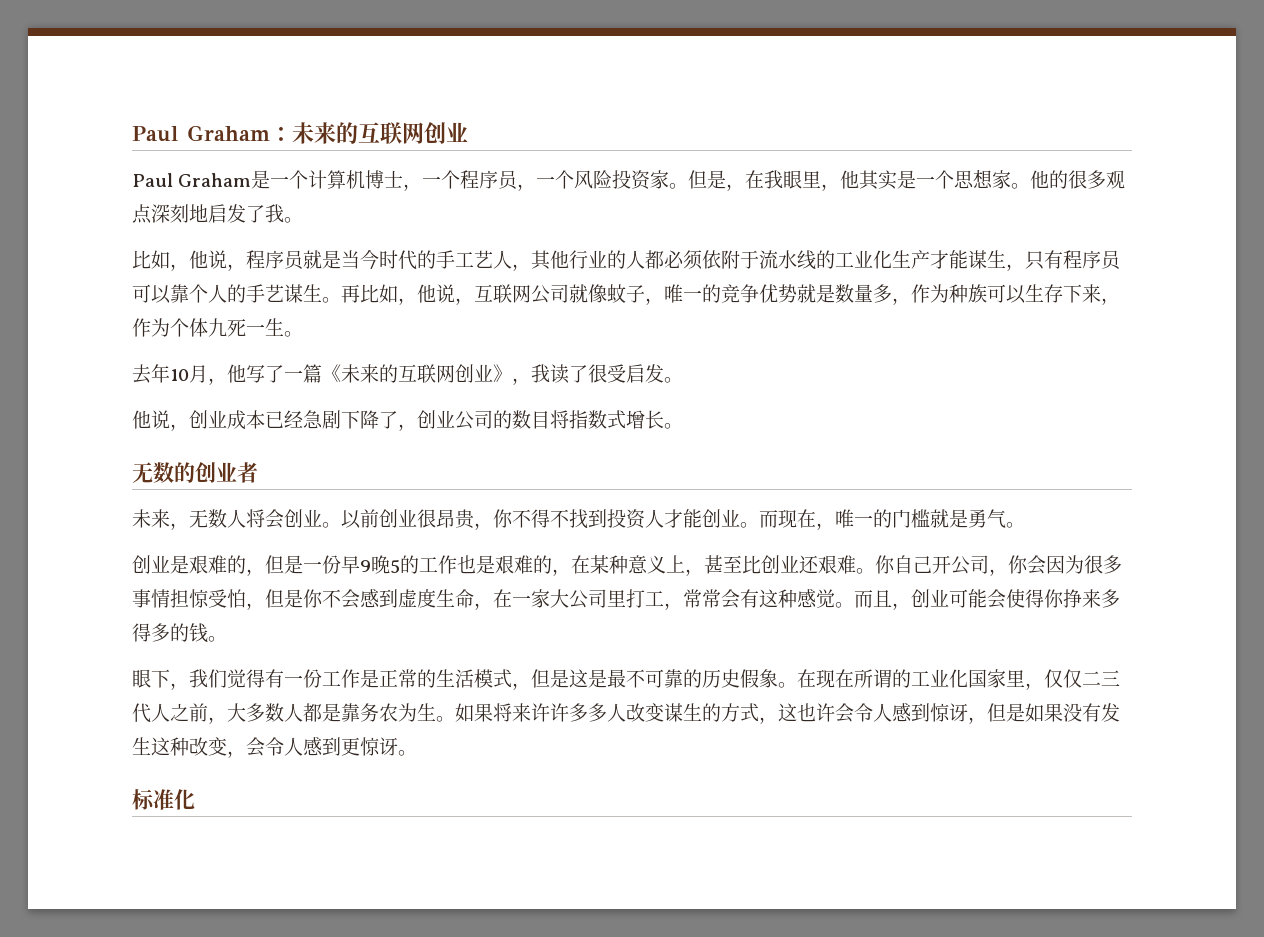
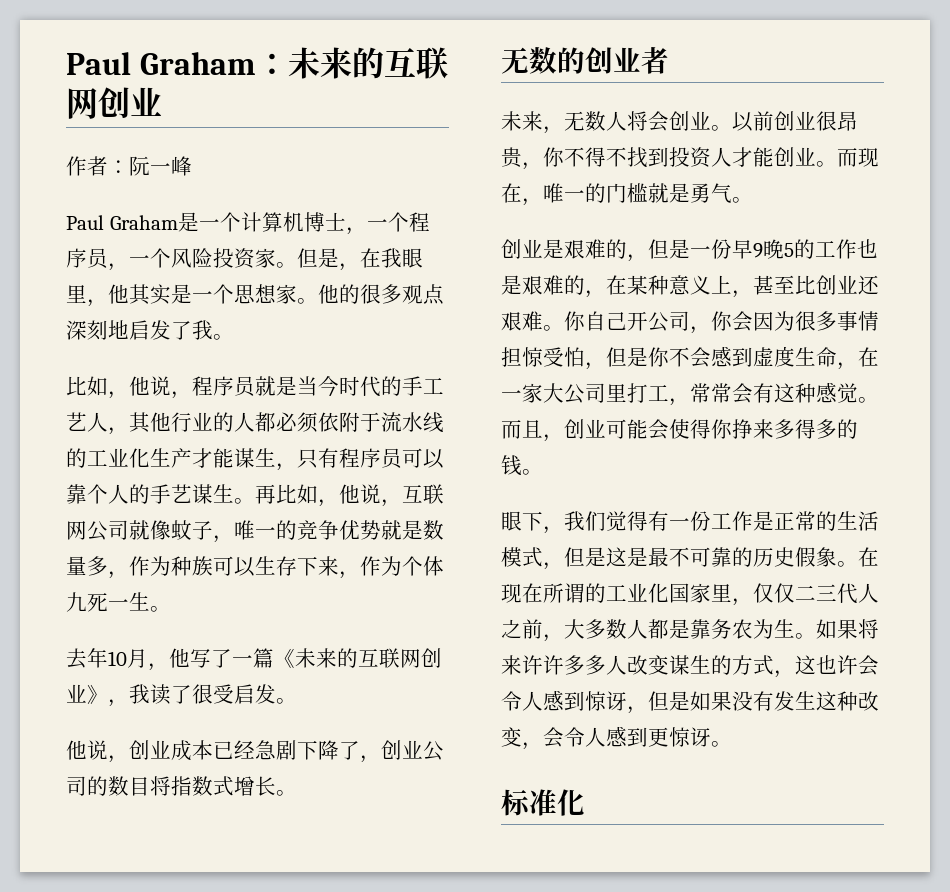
+ 作者：阮一峰

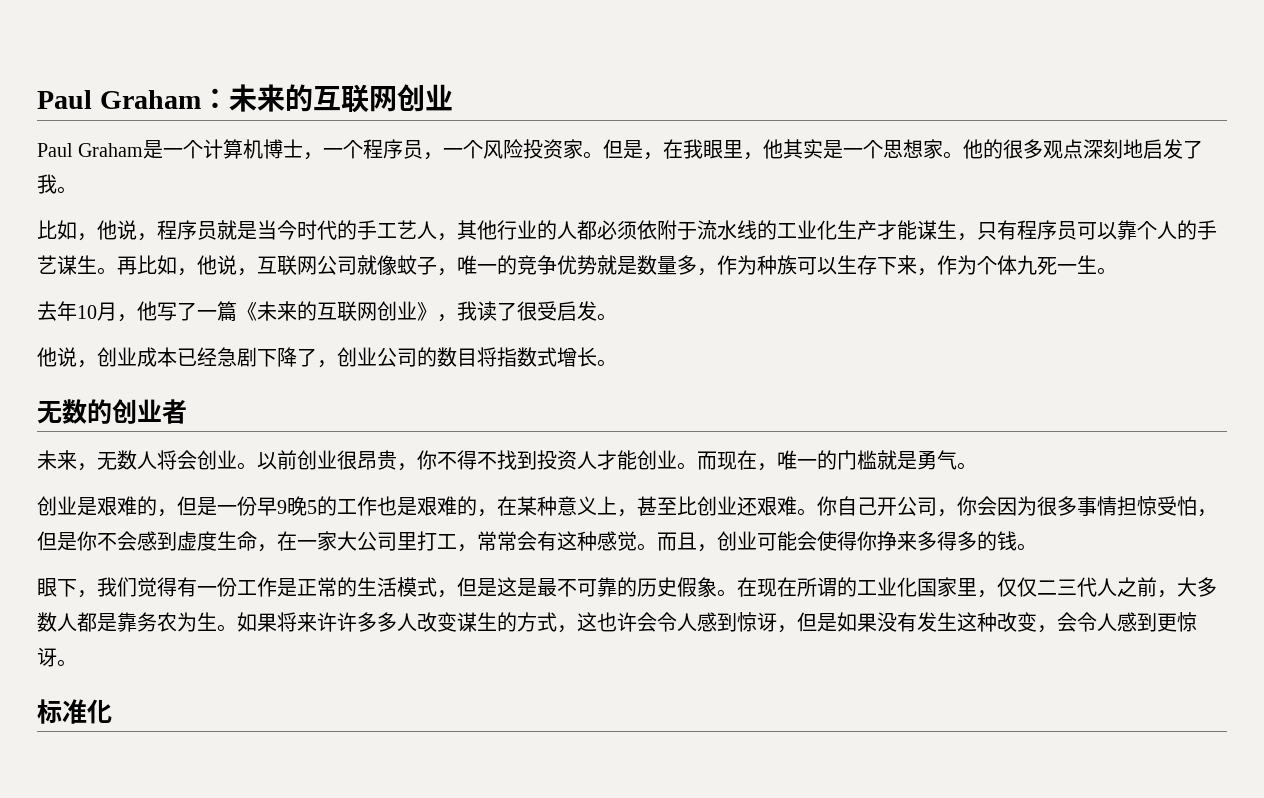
- 作者：阮一峰

